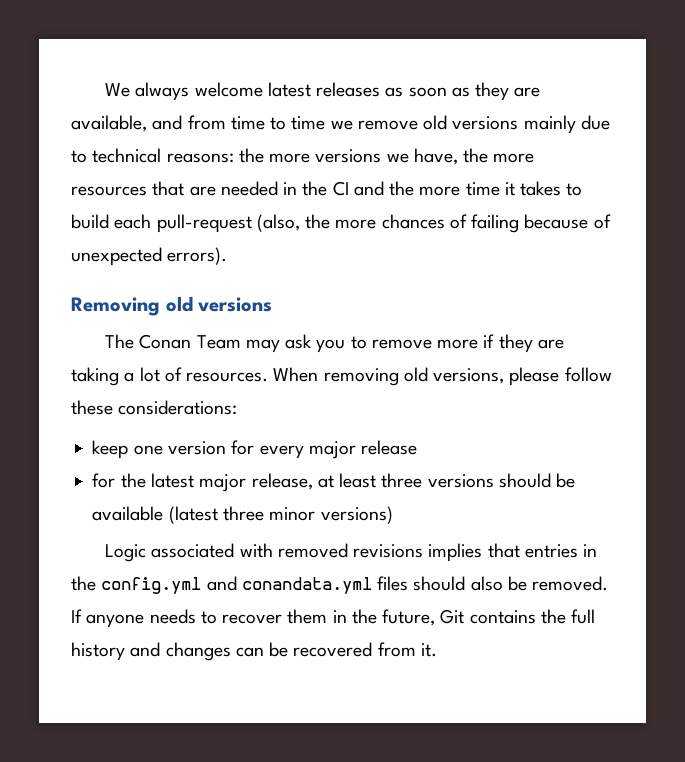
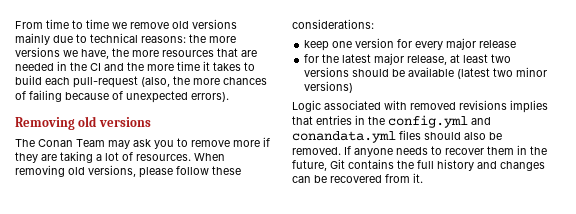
- We always welcome latest releases as soon as they are available, and from time to time we remove old versions mainly due to technical reasons: the more versions we have, the more resources that are needed in the CI and the more time it takes to build each pull-request (also, the more chances of failing because of unexpected errors).
+ From time to time we remove old versions mainly due to technical reasons: the more versions we have, the more resources that are needed in the CI and the more time it takes to build each pull-request (also, the more chances of failing because of unexpected errors).
- for the latest major release, at least three versions should be available (latest three minor versions)
+ for the latest major release, at least two versions should be available (latest two minor versions)

